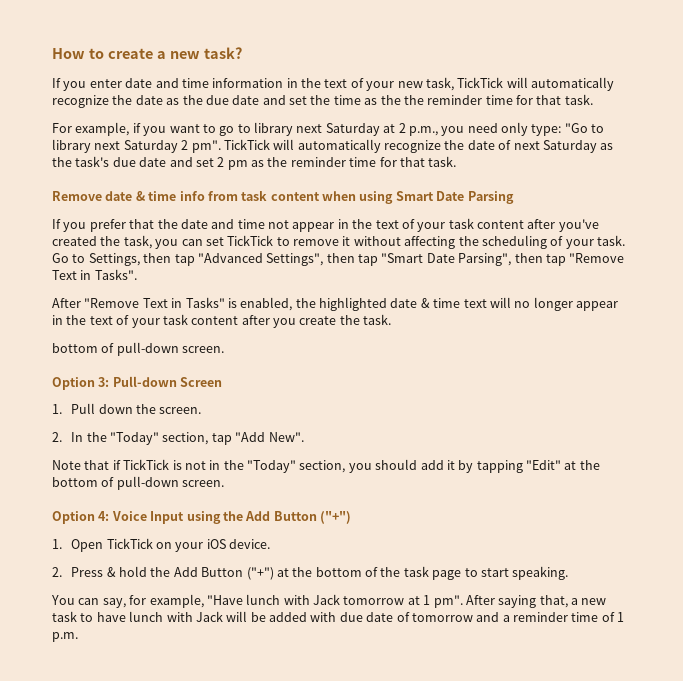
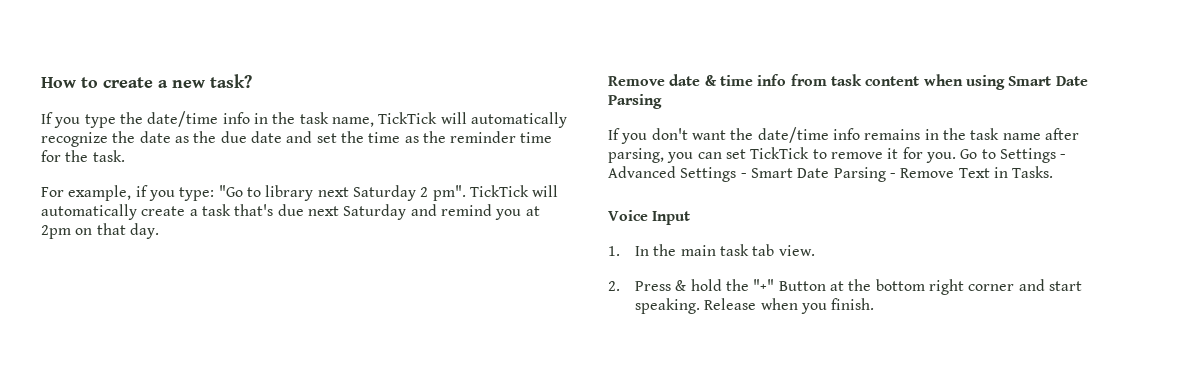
- If you enter date and time information in the text of your new task, TickTick will automatically recognize the date as the due date and set the time as the the reminder time for that task.
+ If you type the date/time info in the task name, TickTick will automatically recognize the date as the due date and set the time as the reminder time for the task.
- For example, if you want to go to library next Saturday at 2 p.m., you need only type: "Go to library next Saturday 2 pm".
+ For example, if you type: "Go to library next Saturday 2 pm".
- TickTick will automatically recognize the date of next Saturday as the task's due date and set 2 pm as the reminder time for that task.
+ TickTick will automatically create a task that's due next Saturday and remind you at 2pm on that day.
- If you prefer that the date and time not appear in the text of your task content after you've created the task, you can set TickTick to remove it without affecting the scheduling of your task. Go to Settings, then tap "Advanced Settings", then tap "Smart Date Parsing", then tap "Remove Text in Tasks".
- After "Remove Text in Tasks" is enabled, the highlighted date & time text will no longer appear in the text of your task content after you create the task.
- bottom of pull-down screen.
- Option 3: Pull-down Screen
- 1. Pull down the screen.
- 2. In the "Today" section, tap "Add New".
- Note that if TickTick is not in the "Today" section, you should add it by tapping "Edit" at the bottom of pull-down screen.
- Option 4: Voice Input using the Add Button ("+")
- 1. Open TickTick on your iOS device.
+ If you don't want the date/time info remains in the task name after parsing, you can set TickTick to remove it for you. Go to Settings - Advanced Settings - Smart Date Parsing - Remove Text in Tasks.
+ Voice Input
+ 1. In the main task tab view.
- 2. Press & hold the Add Button ("+") at the bottom of the task page to start speaking.
- You can say, for example, "Have lunch with Jack tomorrow at 1 pm". After saying that, a new task to have lunch with Jack will be added with due date of tomorrow and a reminder time of 1 p.m.
+ 2. Press & hold the "+" Button at the bottom right corner and start speaking. Release when you finish.

